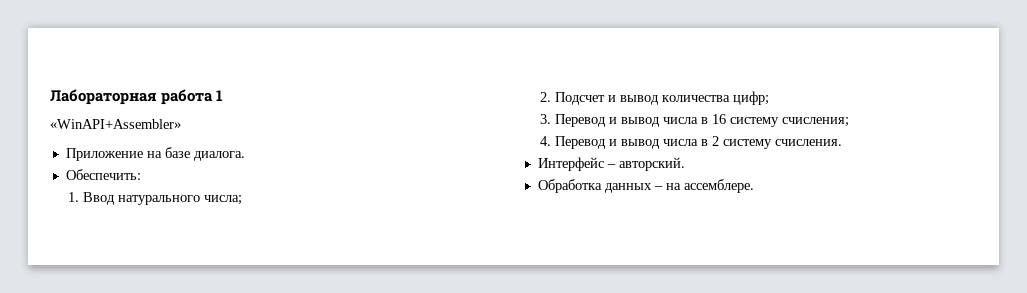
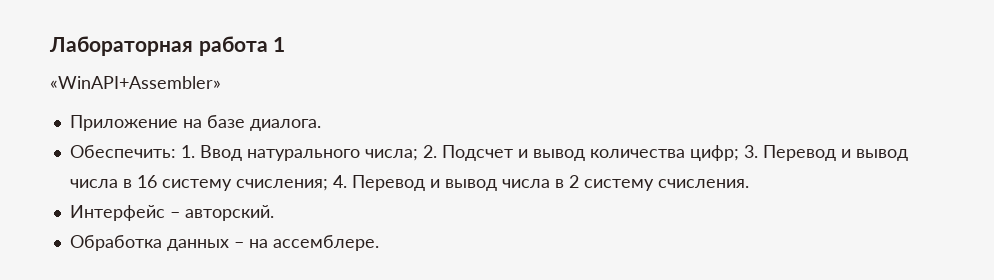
- Обеспечить:
- 1. Ввод натурального числа;
- 2. Подсчет и вывод количества цифр;
- 3. Перевод и вывод числа в 16 систему счисления;
- 4. Перевод и вывод числа в 2 систему счисления.
+ Обеспечить: 1. Ввод натурального числа; 2. Подсчет и вывод количества цифр; 3. Перевод и вывод числа в 16 систему счисления; 4. Перевод и вывод числа в 2 систему счисления.

